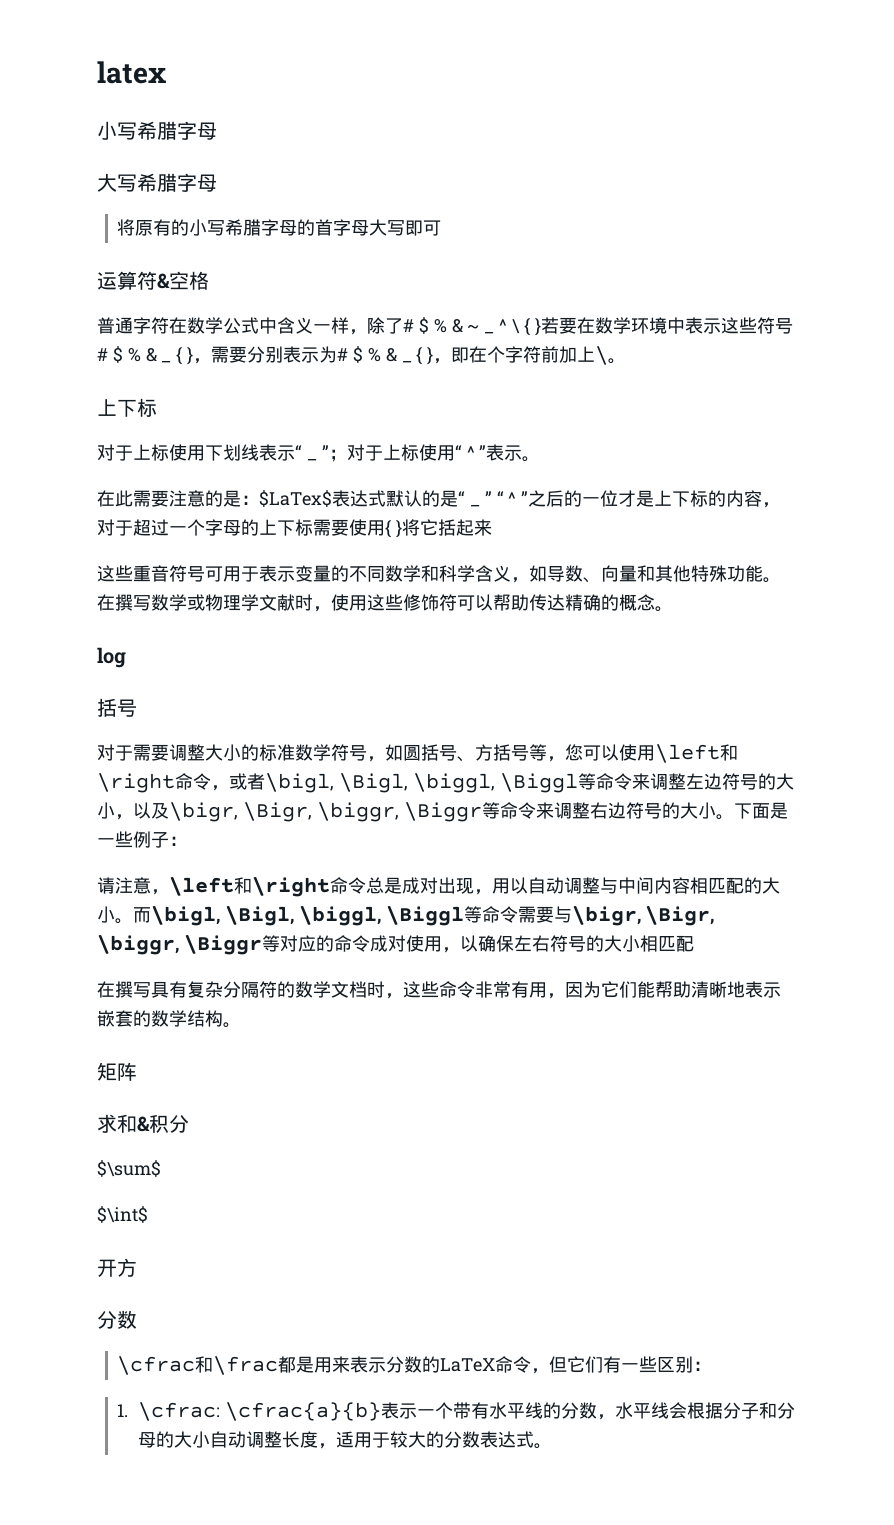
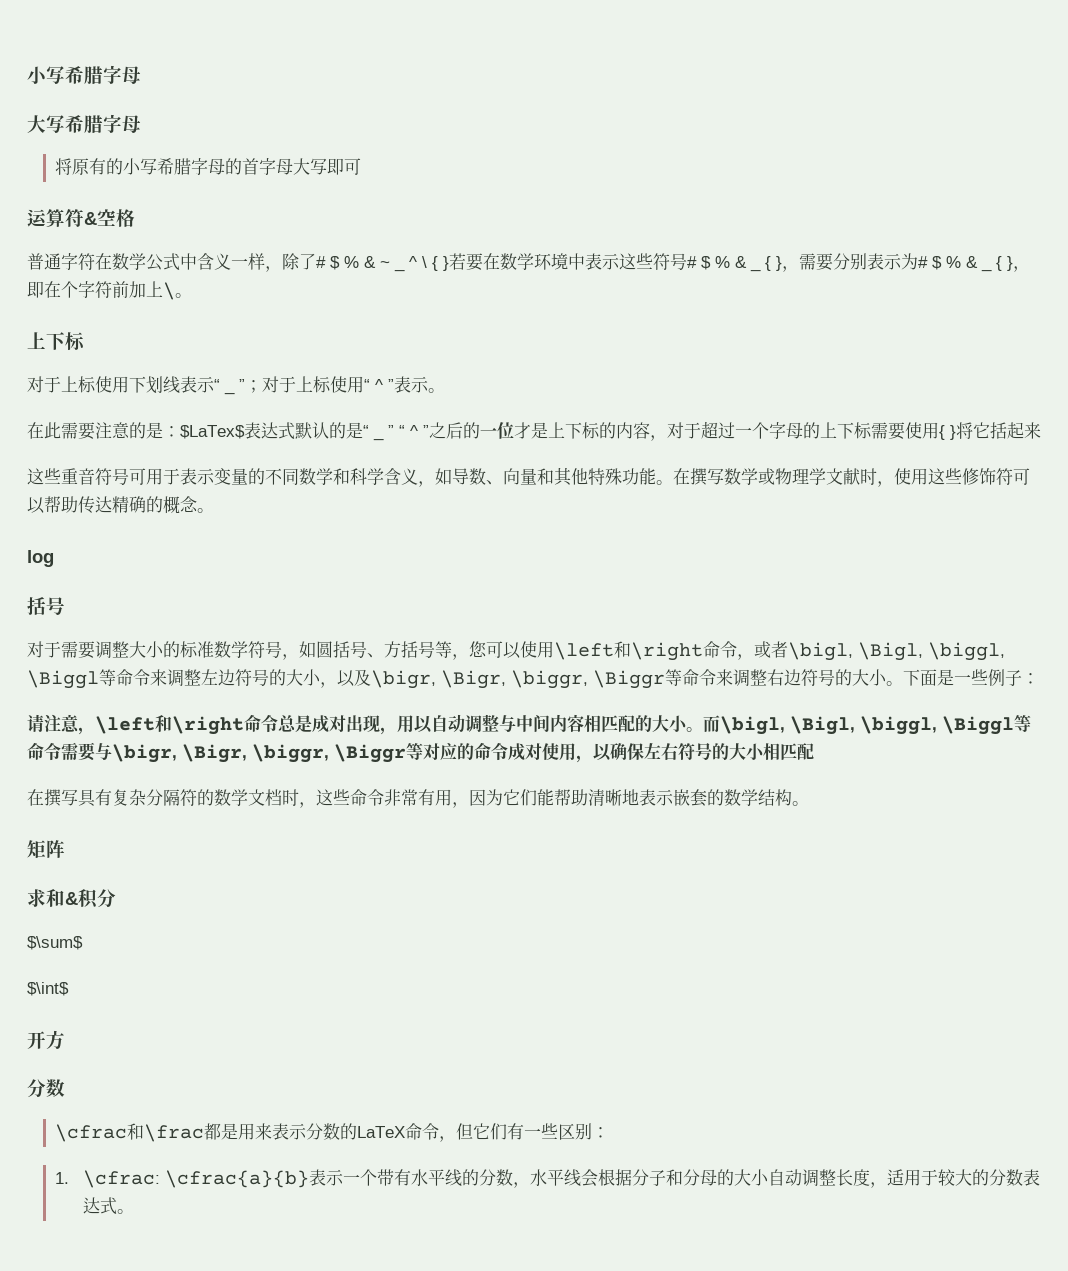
- latex

